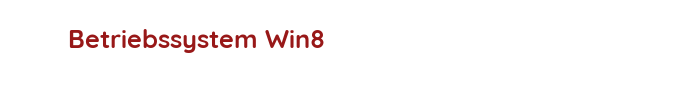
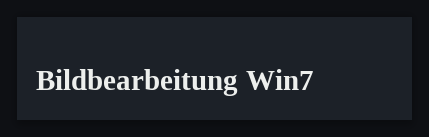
- Betriebssystem Win8
+ Bildbearbeitung Win7

